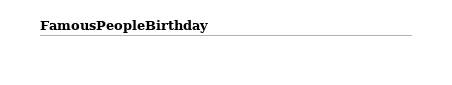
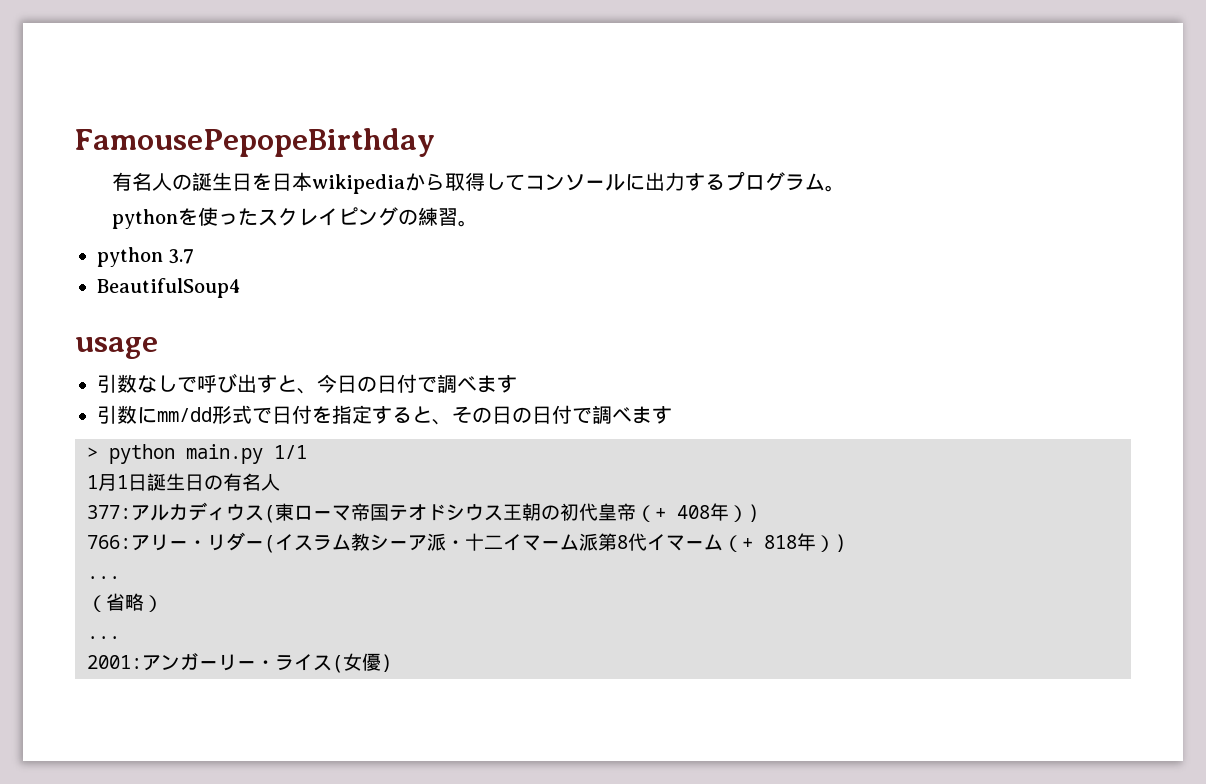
- FamousPeopleBirthday
+ FamousePepopeBirthday
+ 有名人の誕生日を日本wikipediaから取得してコンソールに出力するプログラム。
+ pythonを使ったスクレイピングの練習。
+ python 3.7
+ BeautifulSoup4
+ usage
+ 引数なしで呼び出すと、今日の日付で調べます
+ 引数にmm/dd形式で日付を指定すると、その日の日付で調べます
+ > python main.py 1/1
+ 1月1日誕生日の有名人
+ 377:アルカディウス(東ローマ帝国テオドシウス王朝の初代皇帝（+ 408年）)
+ 766:アリー・リダー(イスラム教シーア派・十二イマーム派第8代イマーム（+ 818年）)
+ ...
+ （省略）
+ ...
+ 2001:アンガーリー・ライス(女優)

